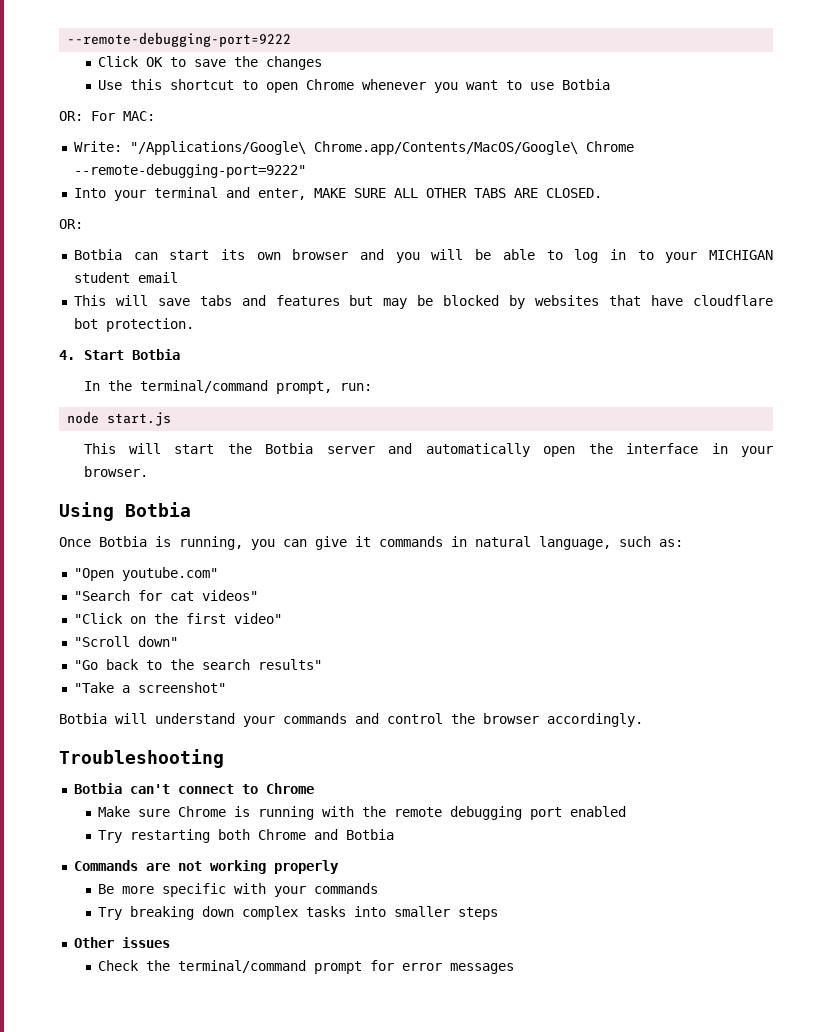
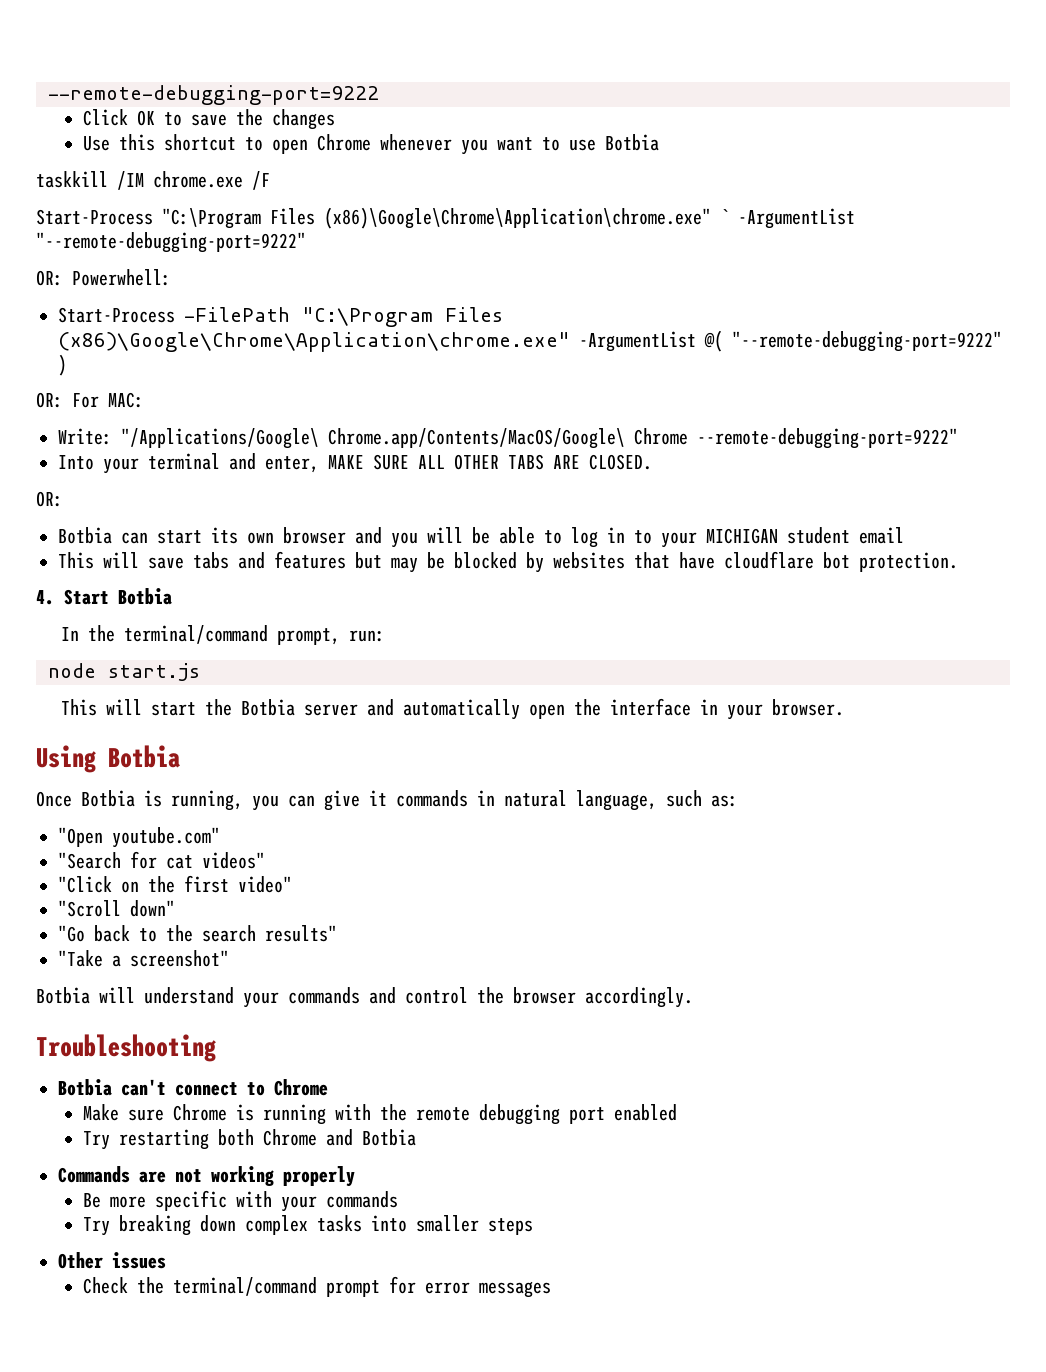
+ taskkill /IM chrome.exe /F
+ Start-Process "C:\Program Files (x86)\Google\Chrome\Application\chrome.exe" ` -ArgumentList "--remote-debugging-port=9222"
+ OR: Powerwhell:
+ Start-Process -FilePath "C:\Program Files (x86)\Google\Chrome\Application\chrome.exe" -ArgumentList @( "--remote-debugging-port=9222" )

